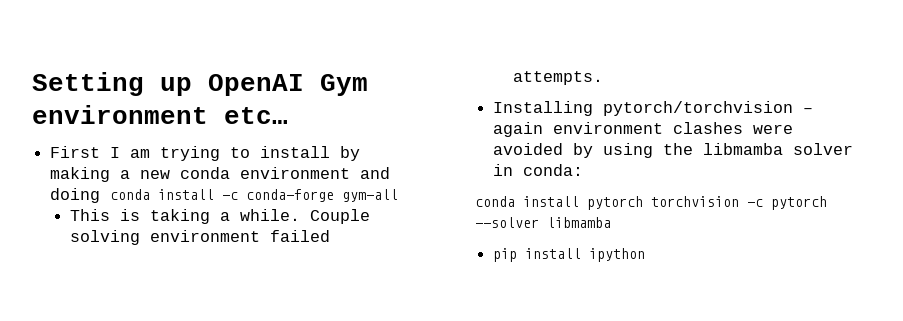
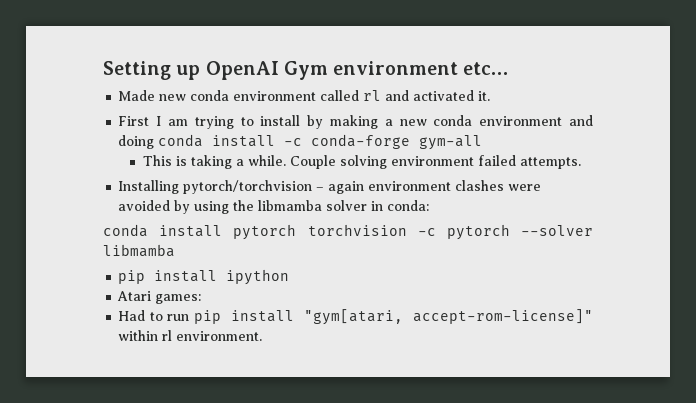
+ Made new conda environment called rl and activated it.
+ Atari games:
+ Had to run pip install "gym[atari, accept-rom-license]" within rl environment.

